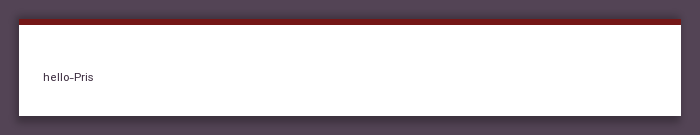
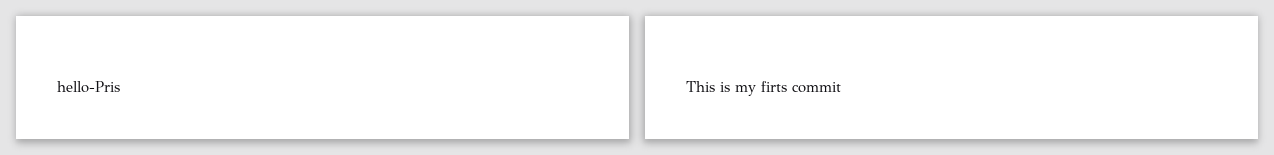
+ This is my firts commit

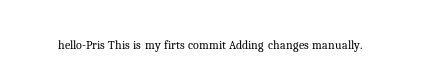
- hello-Pris
- This is my firts commit
+ hello-Pris This is my firts commit Adding changes manually.

